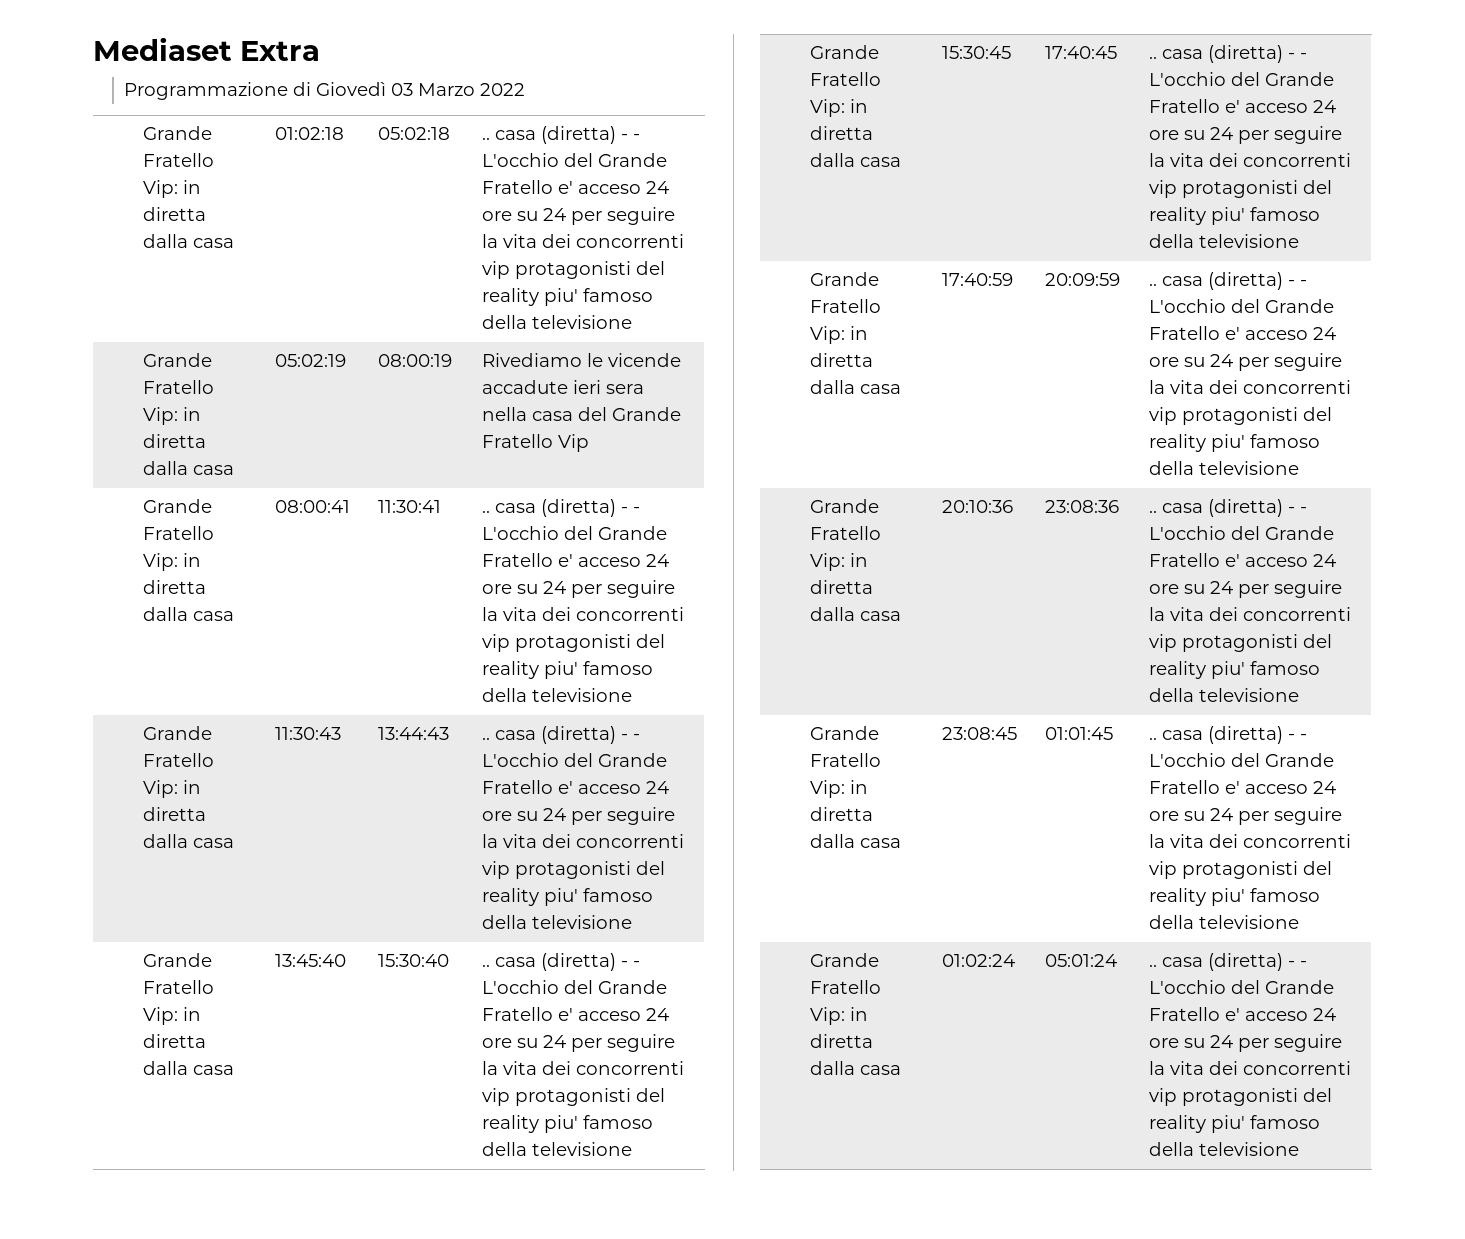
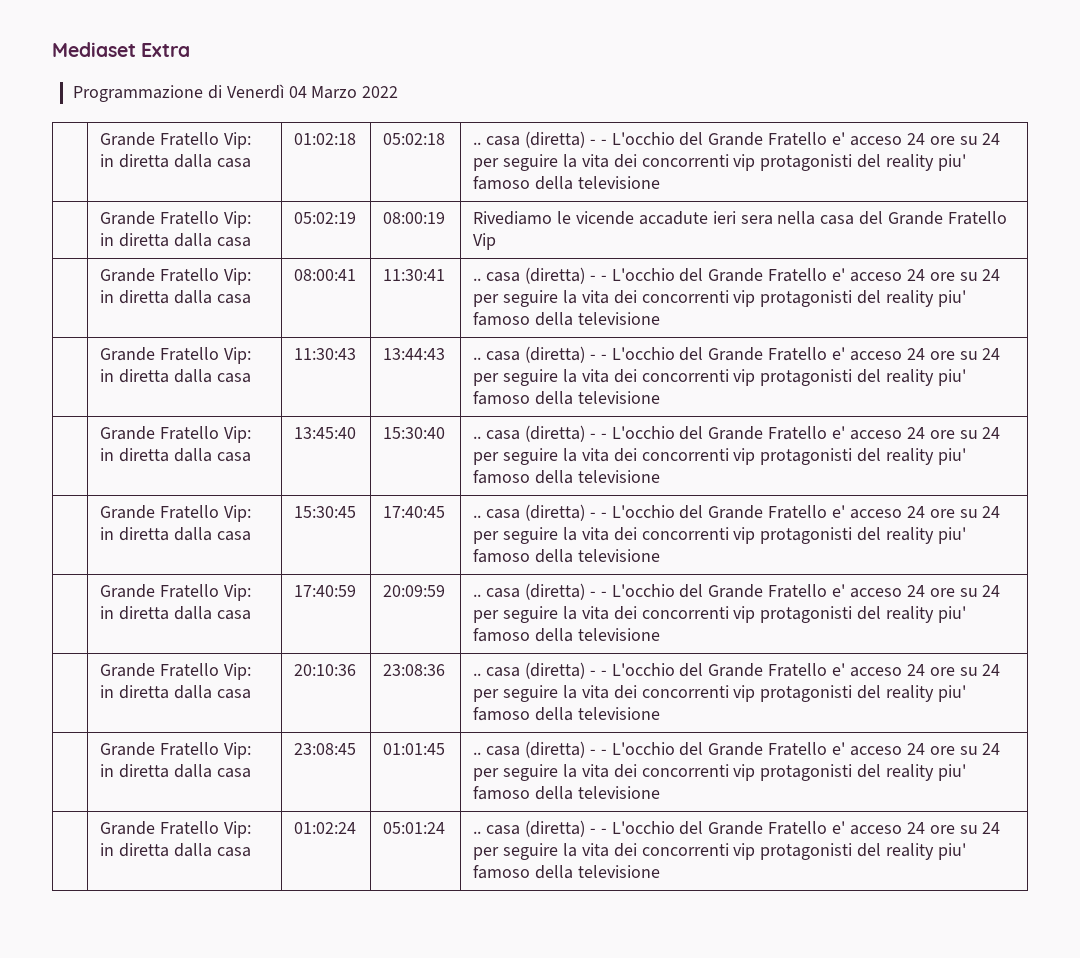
- Programmazione di Giovedì 03 Marzo 2022
+ Programmazione di Venerdì 04 Marzo 2022

